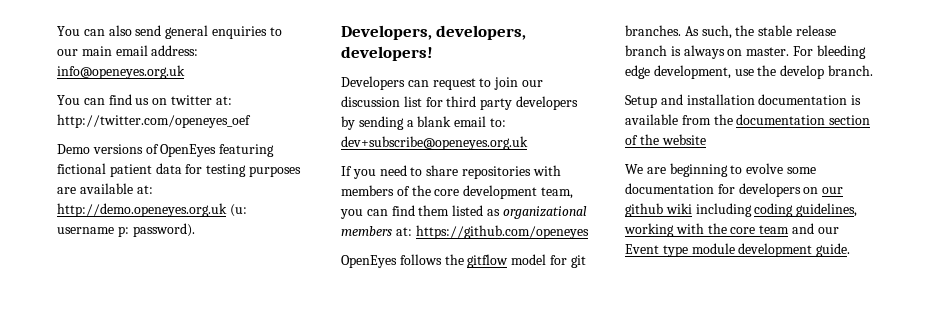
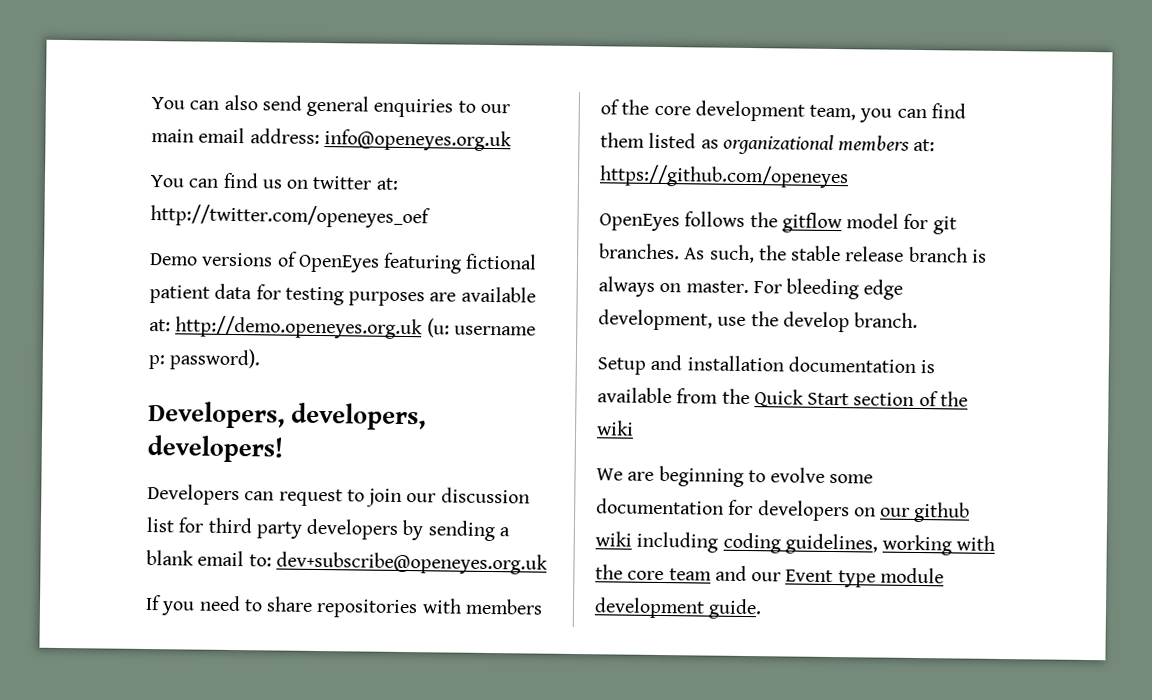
- Setup and installation documentation is available from the documentation section of the website
+ Setup and installation documentation is available from the Quick Start section of the wiki

